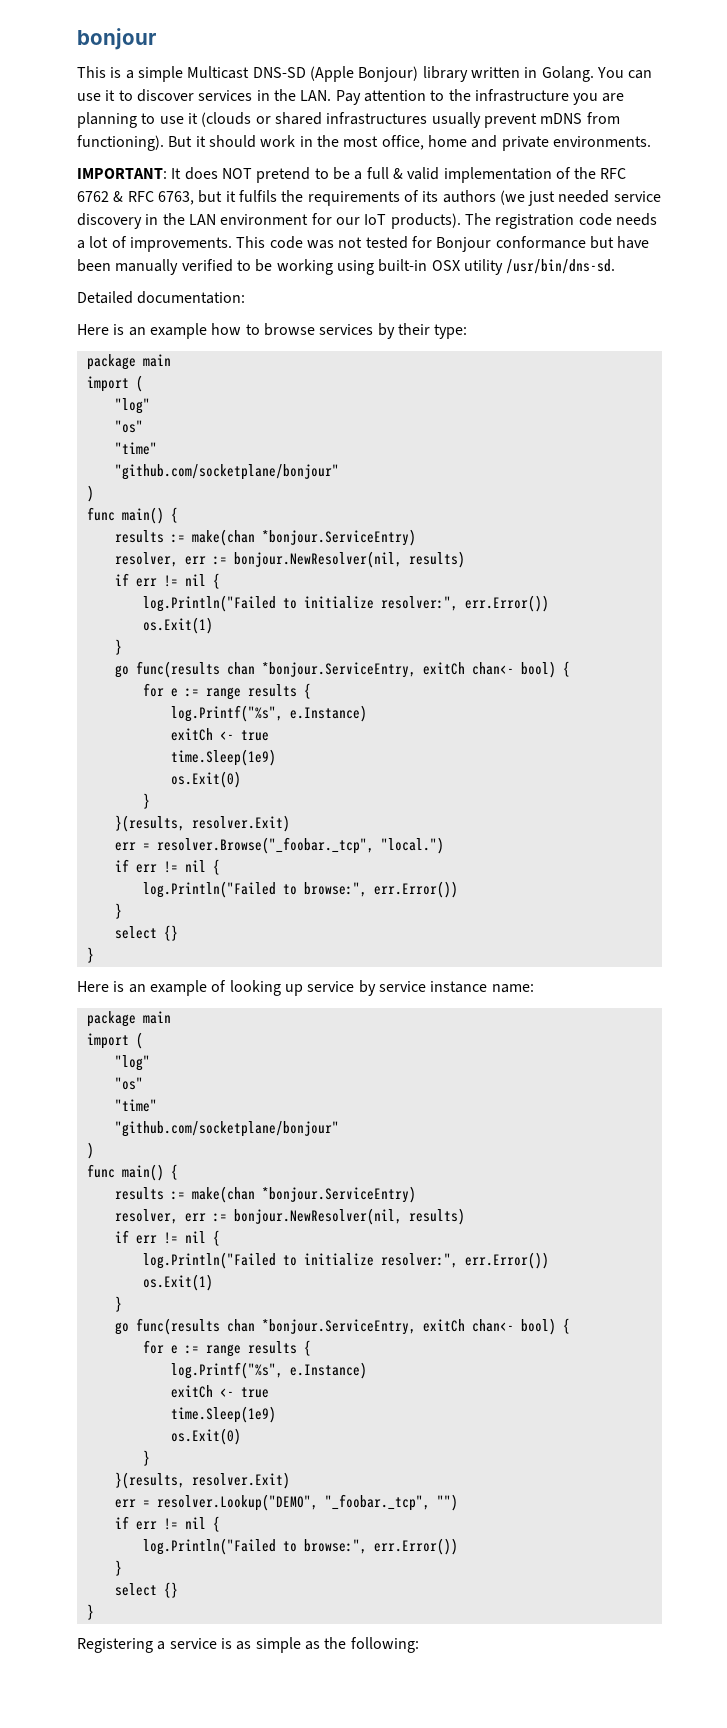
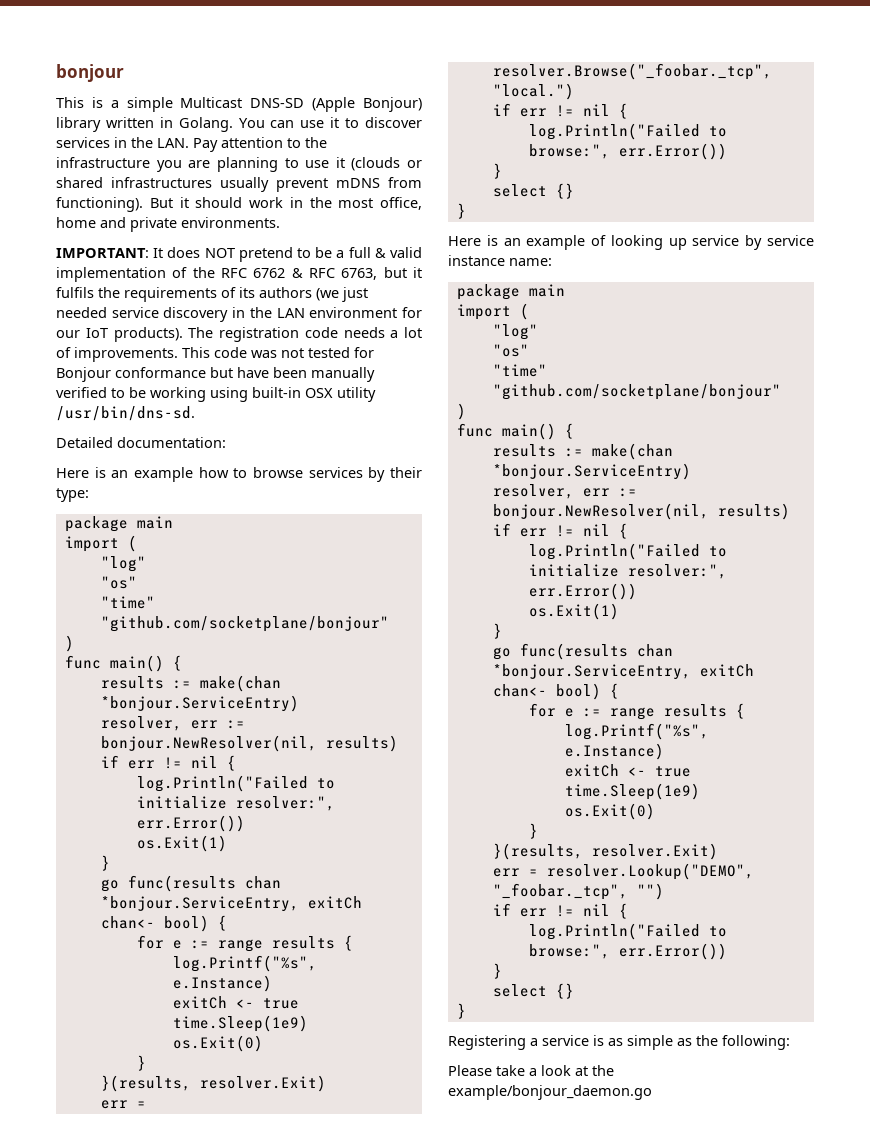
+ Please take a look at the example/bonjour_daemon.go

